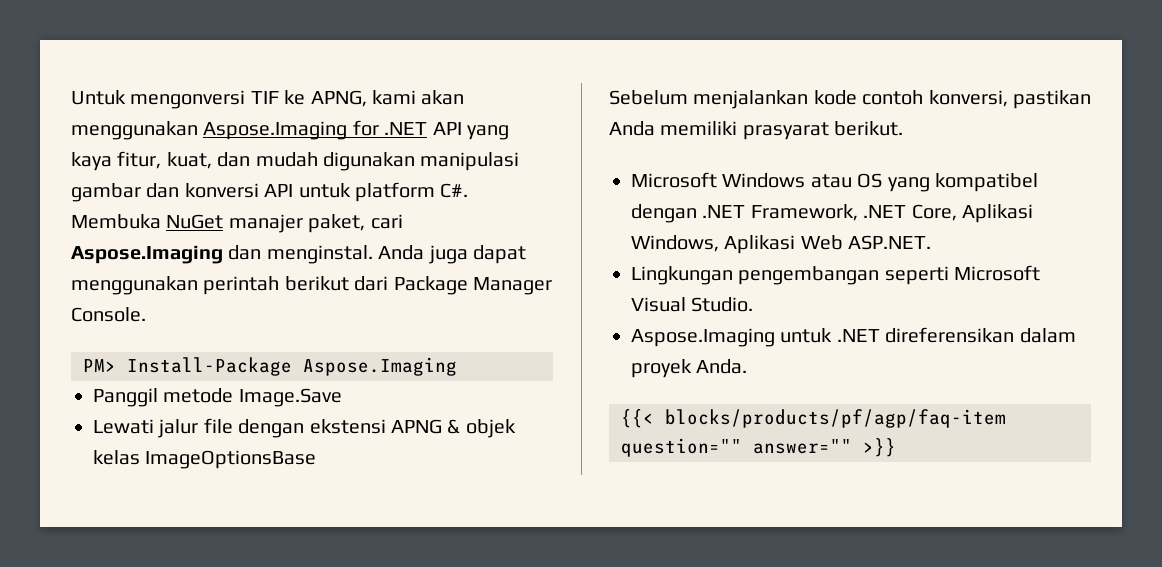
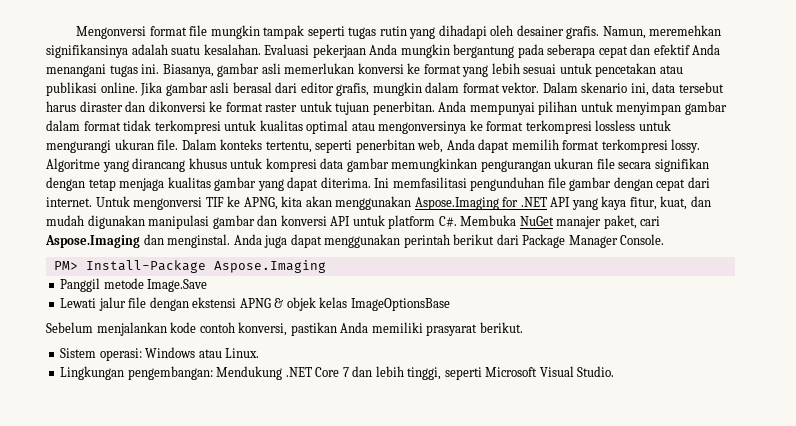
+ Mengonversi format file mungkin tampak seperti tugas rutin yang dihadapi oleh desainer grafis. Namun, meremehkan signifikansinya adalah suatu kesalahan. Evaluasi pekerjaan Anda mungkin bergantung pada seberapa cepat dan efektif Anda menangani tugas ini. Biasanya, gambar asli memerlukan konversi ke format yang lebih sesuai untuk pencetakan atau publikasi online. Jika gambar asli berasal dari editor grafis, mungkin dalam format vektor. Dalam skenario ini, data tersebut harus diraster dan dikonversi ke format raster untuk tujuan penerbitan. Anda mempunyai pilihan untuk menyimpan gambar dalam format tidak terkompresi untuk kualitas optimal atau mengonversinya ke format terkompresi lossless untuk mengurangi ukuran file. Dalam konteks tertentu, seperti penerbitan web, Anda dapat memilih format terkompresi lossy. Algoritme yang dirancang khusus untuk kompresi data gambar memungkinkan pengurangan ukuran file secara signifikan dengan tetap menjaga kualitas gambar yang dapat diterima. Ini memfasilitasi pengunduhan file gambar dengan cepat dari internet.
- Untuk mengonversi TIF ke APNG, kami akan menggunakan Aspose.Imaging for .NET API yang kaya fitur, kuat, dan mudah digunakan manipulasi gambar dan konversi API untuk platform C#. Membuka NuGet manajer paket, cari Aspose.Imaging dan menginstal.
+ Untuk mengonversi TIF ke APNG, kita akan menggunakan Aspose.Imaging for .NET API yang kaya fitur, kuat, dan mudah digunakan manipulasi gambar dan konversi API untuk platform C#. Membuka NuGet manajer paket, cari Aspose.Imaging dan menginstal.
- Microsoft Windows atau OS yang kompatibel dengan .NET Framework, .NET Core, Aplikasi Windows, Aplikasi Web ASP.NET.
- Lingkungan pengembangan seperti Microsoft Visual Studio.
- Aspose.Imaging untuk .NET direferensikan dalam proyek Anda.
- {{< blocks/products/pf/agp/faq-item question="" answer="" >}}
+ Sistem operasi: Windows atau Linux.
+ Lingkungan pengembangan: Mendukung .NET Core 7 dan lebih tinggi, seperti Microsoft Visual Studio.

